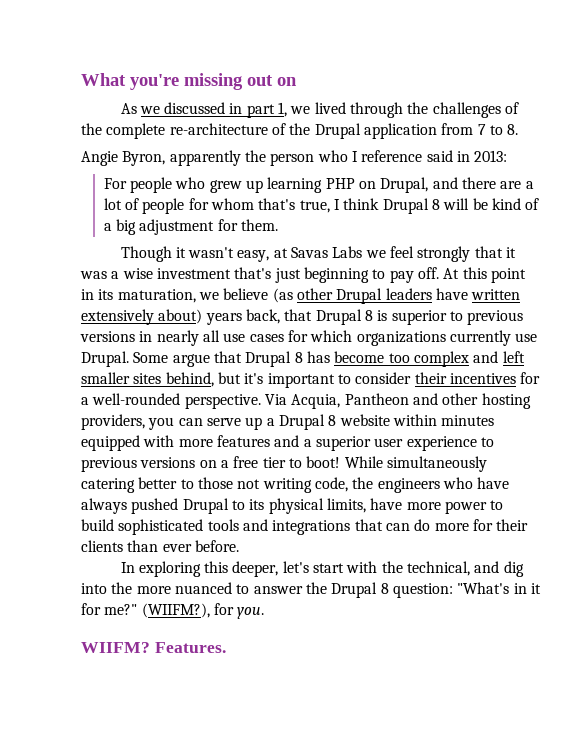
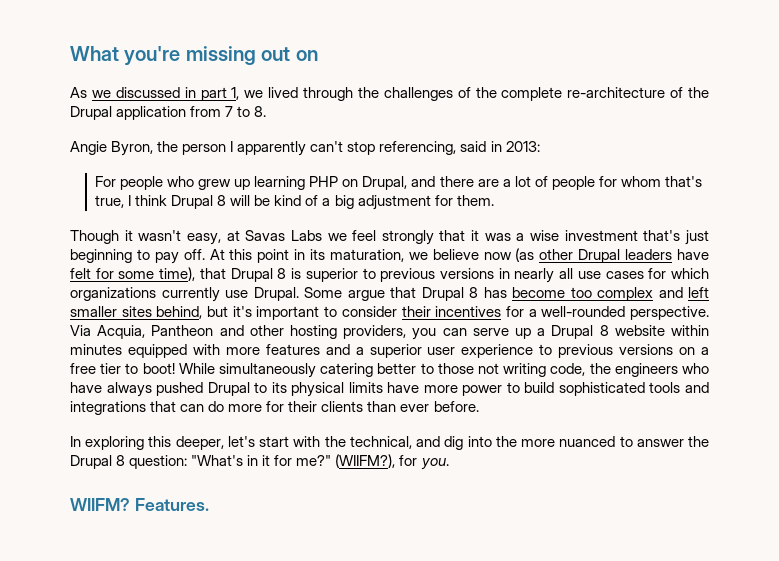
- Angie Byron, apparently the person who I reference said in 2013:
+ Angie Byron, the person I apparently can't stop referencing, said in 2013:
- At this point in its maturation, we believe (as other Drupal leaders have written extensively about) years back, that Drupal 8 is superior to previous versions in nearly all use cases for which organizations currently use Drupal.
+ At this point in its maturation, we believe now (as other Drupal leaders have felt for some time), that Drupal 8 is superior to previous versions in nearly all use cases for which organizations currently use Drupal.
- While simultaneously catering better to those not writing code, the engineers who have always pushed Drupal to its physical limits, have more power to build sophisticated tools and integrations that can do more for their clients than ever before.
+ While simultaneously catering better to those not writing code, the engineers who have always pushed Drupal to its physical limits have more power to build sophisticated tools and integrations that can do more for their clients than ever before.

